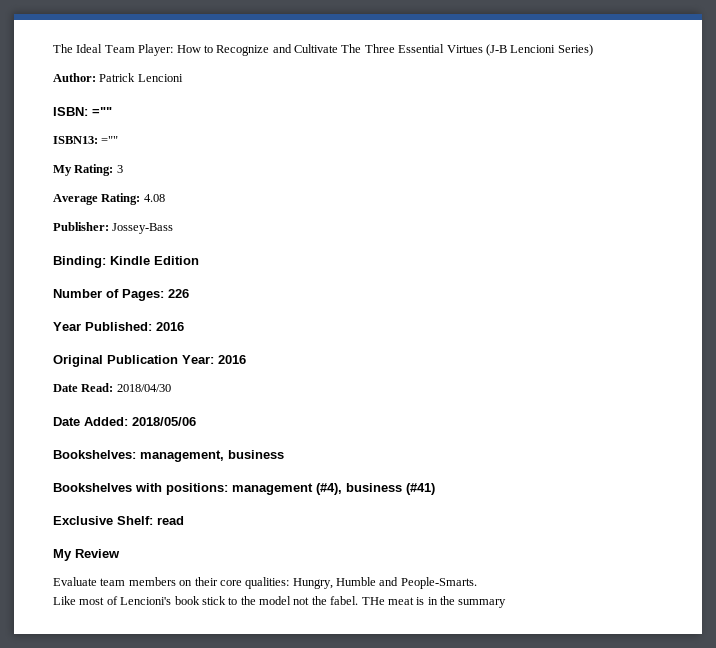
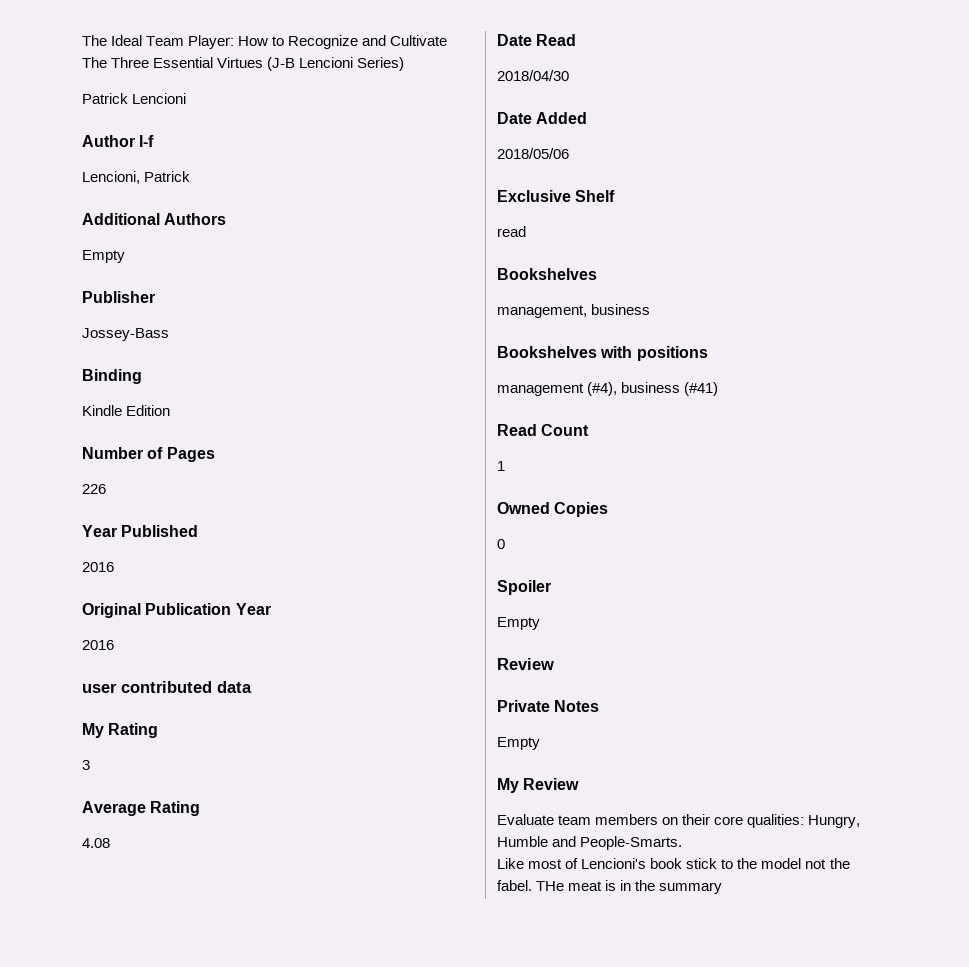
- Author: Patrick Lencioni
+ Patrick Lencioni
- ISBN: =""
- ISBN13: =""
- My Rating: 3
- Average Rating: 4.08
- Publisher: Jossey-Bass
+ Author l-f
+ Lencioni, Patrick
+ Additional Authors
+ Empty
+ Publisher
+ Jossey-Bass
- Binding: Kindle Edition
+ Binding
+ Kindle Edition
- Number of Pages: 226
+ Number of Pages
+ 226
- Year Published: 2016
+ Year Published
+ 2016
- Original Publication Year: 2016
- Date Read: 2018/04/30
+ Original Publication Year
+ 2016
+ user contributed data
+ My Rating
+ 3
+ Average Rating
+ 4.08
+ Date Read
+ 2018/04/30
- Date Added: 2018/05/06
+ Date Added
+ 2018/05/06
- Bookshelves: management, business
+ Exclusive Shelf
+ read
+ Bookshelves
+ management, business
- Bookshelves with positions: management (#4), business (#41)
+ Bookshelves with positions
+ management (#4), business (#41)
- Exclusive Shelf: read
+ Read Count
+ 1
+ Owned Copies
+ 0
+ Spoiler
+ Empty
+ Review
+ Private Notes
+ Empty

